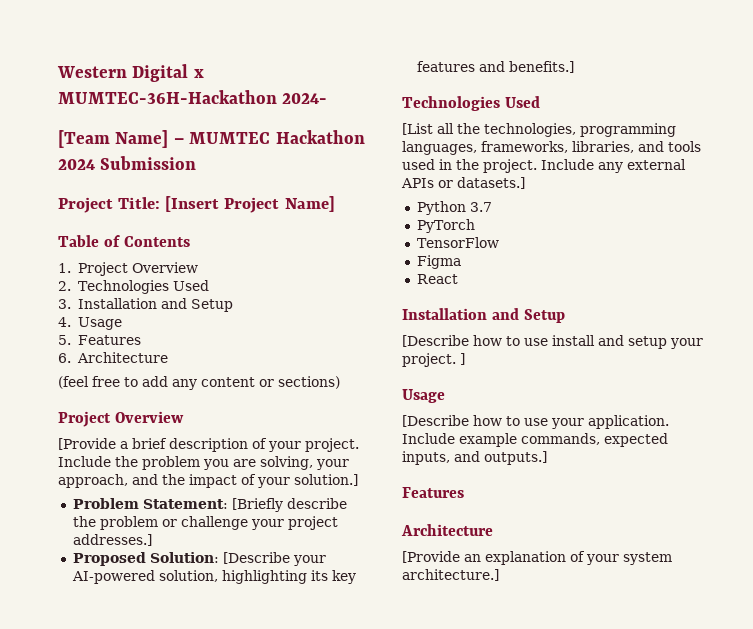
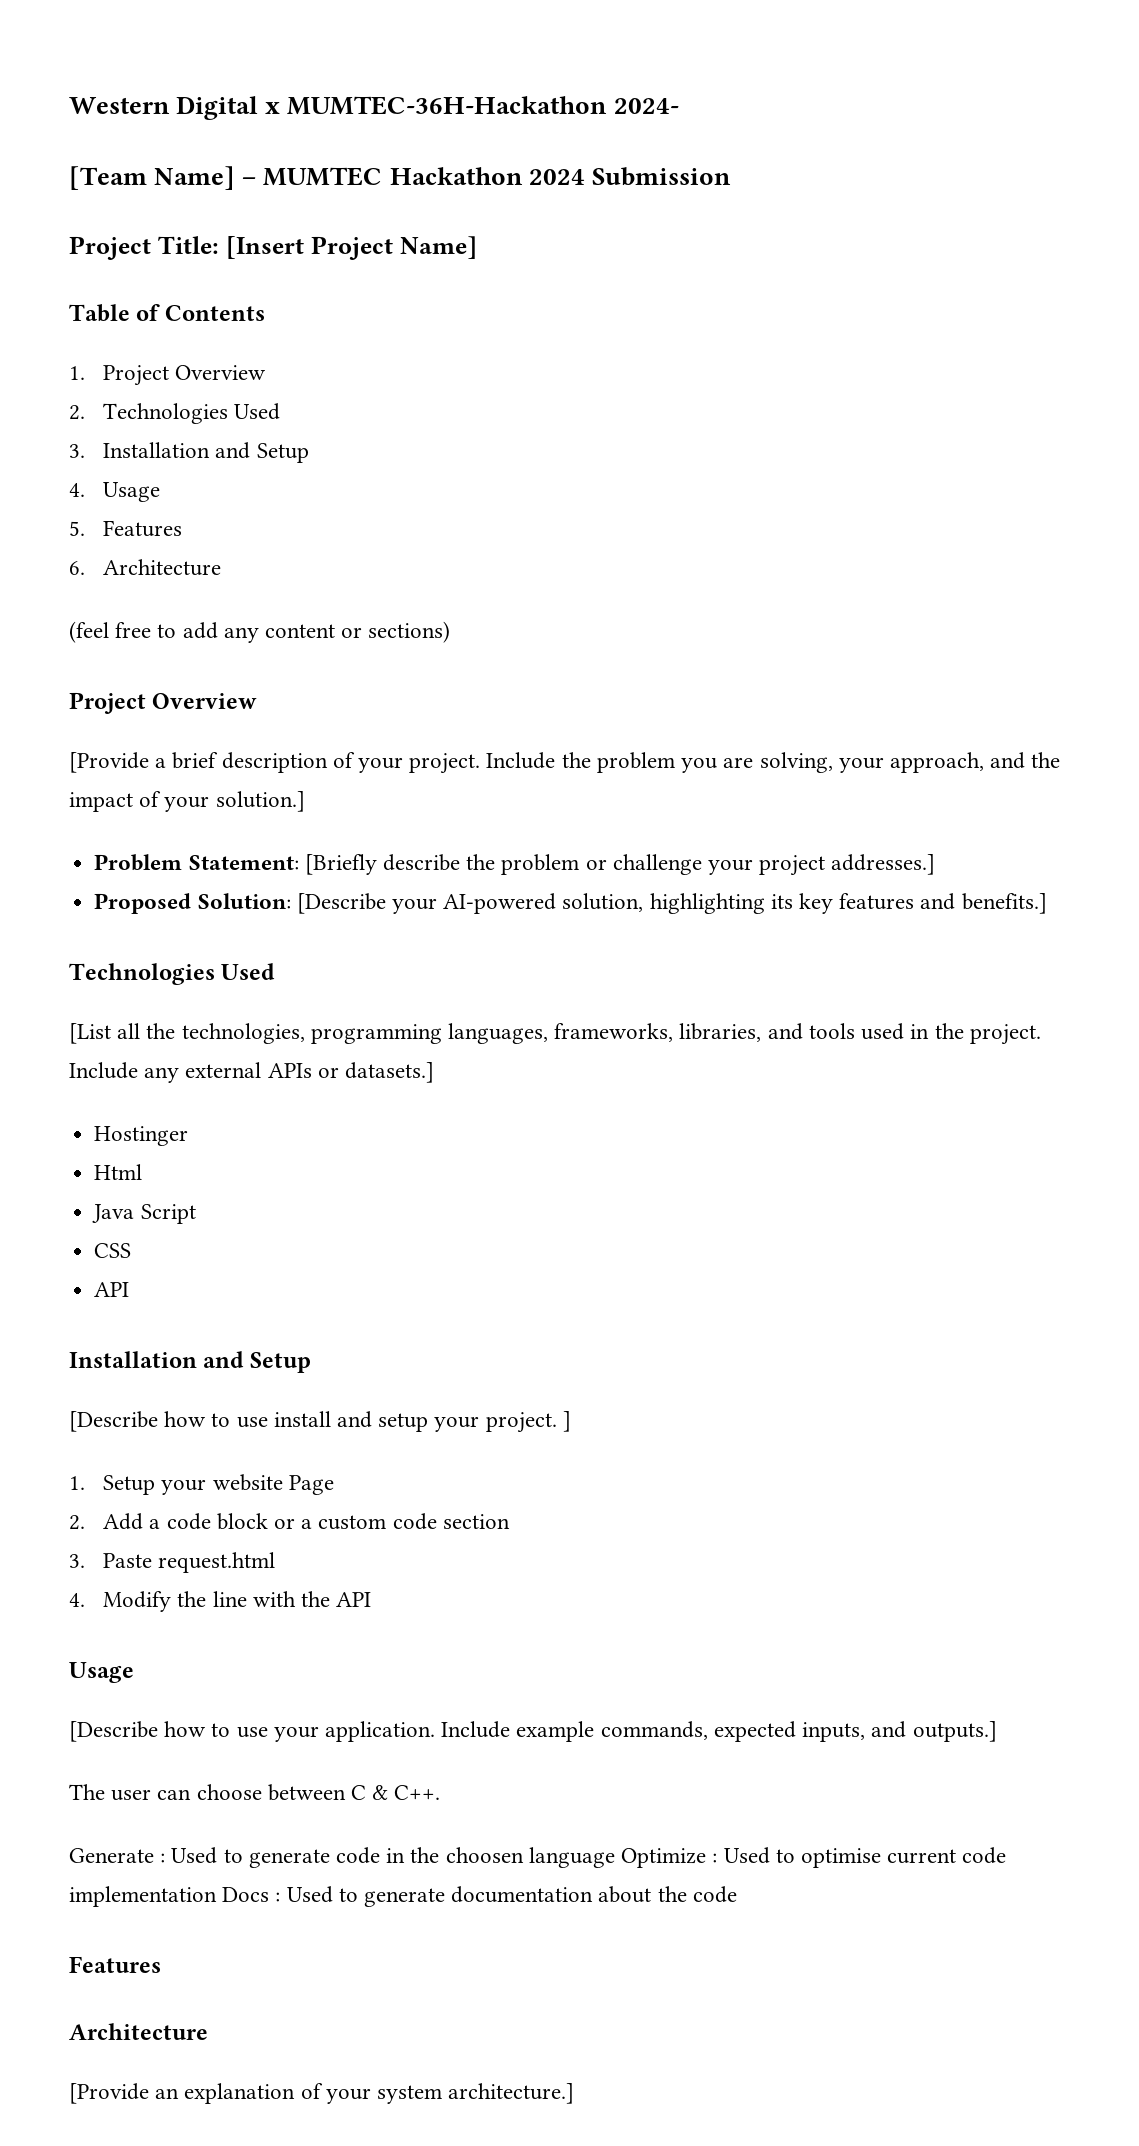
- Python 3.7
- PyTorch
- TensorFlow
- Figma
- React
+ Hostinger
+ Html
+ Java Script
+ CSS
+ API
+ 1. Setup your website Page
+ 2. Add a code block or a custom code section
+ 3. Paste request.html
+ 4. Modify the line with the API
+ The user can choose between C & C++.
+ Generate : Used to generate code in the choosen language Optimize : Used to optimise current code implementation Docs : Used to generate documentation about the code

